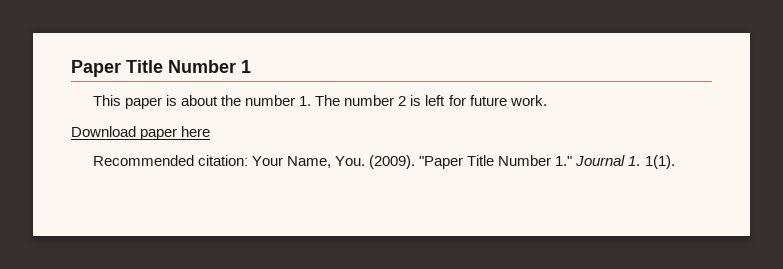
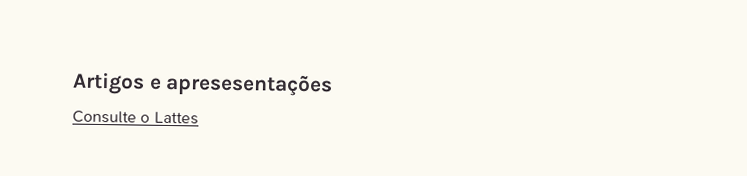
- Paper Title Number 1
- This paper is about the number 1. The number 2 is left for future work.
- Download paper here
- Recommended citation: Your Name, You. (2009). "Paper Title Number 1." Journal 1. 1(1).
+ Artigos e apresesentações
+ Consulte o Lattes

